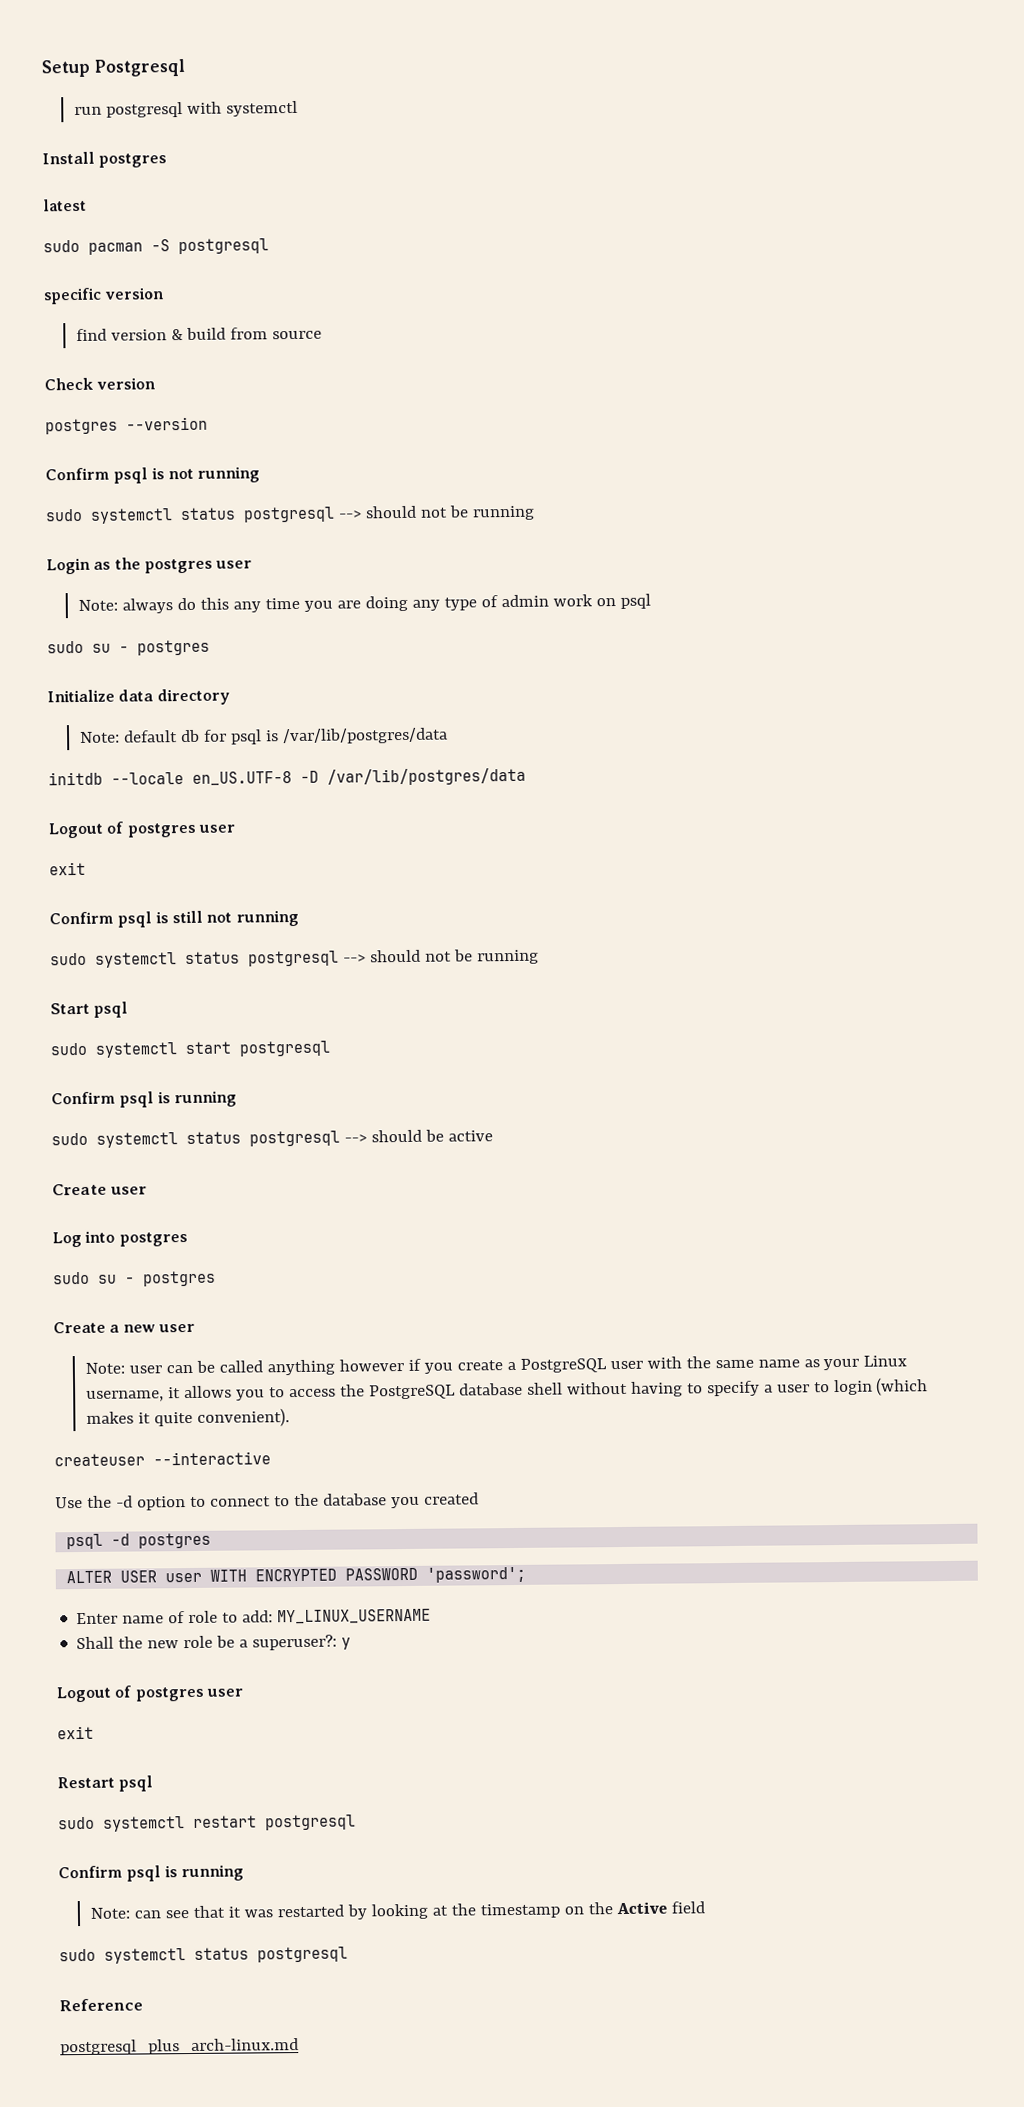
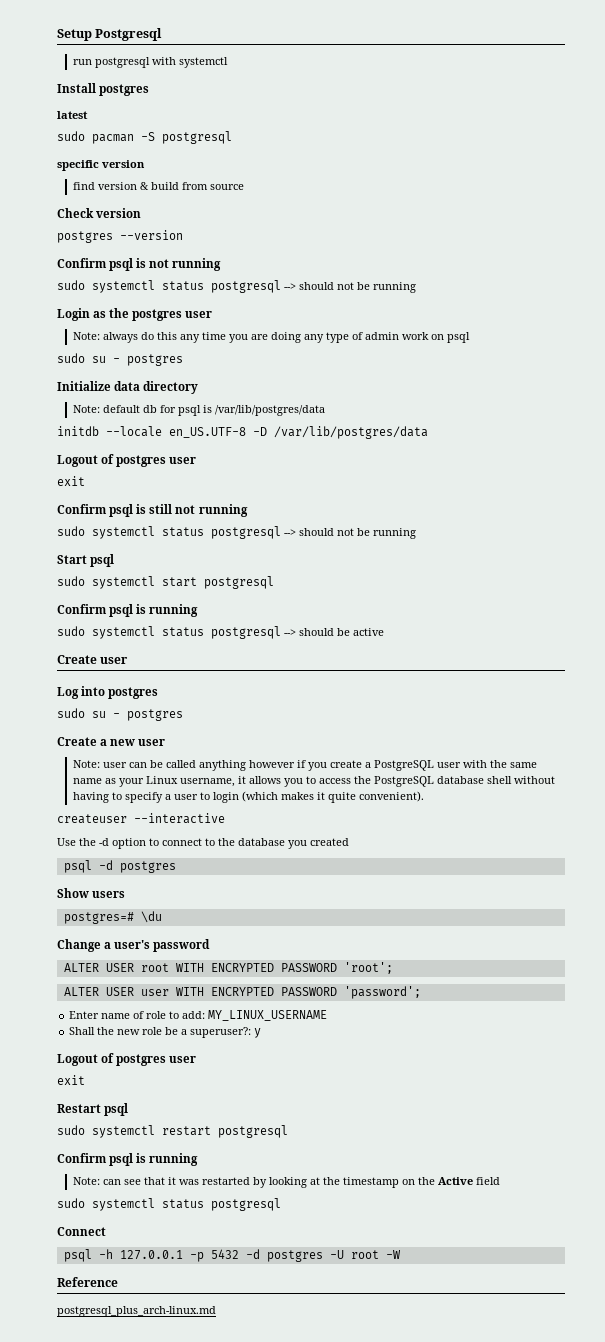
+ Show users
+ postgres=# \du
+ Change a user's password
+ ALTER USER root WITH ENCRYPTED PASSWORD 'root';
+ Connect
+ psql -h 127.0.0.1 -p 5432 -d postgres -U root -W

